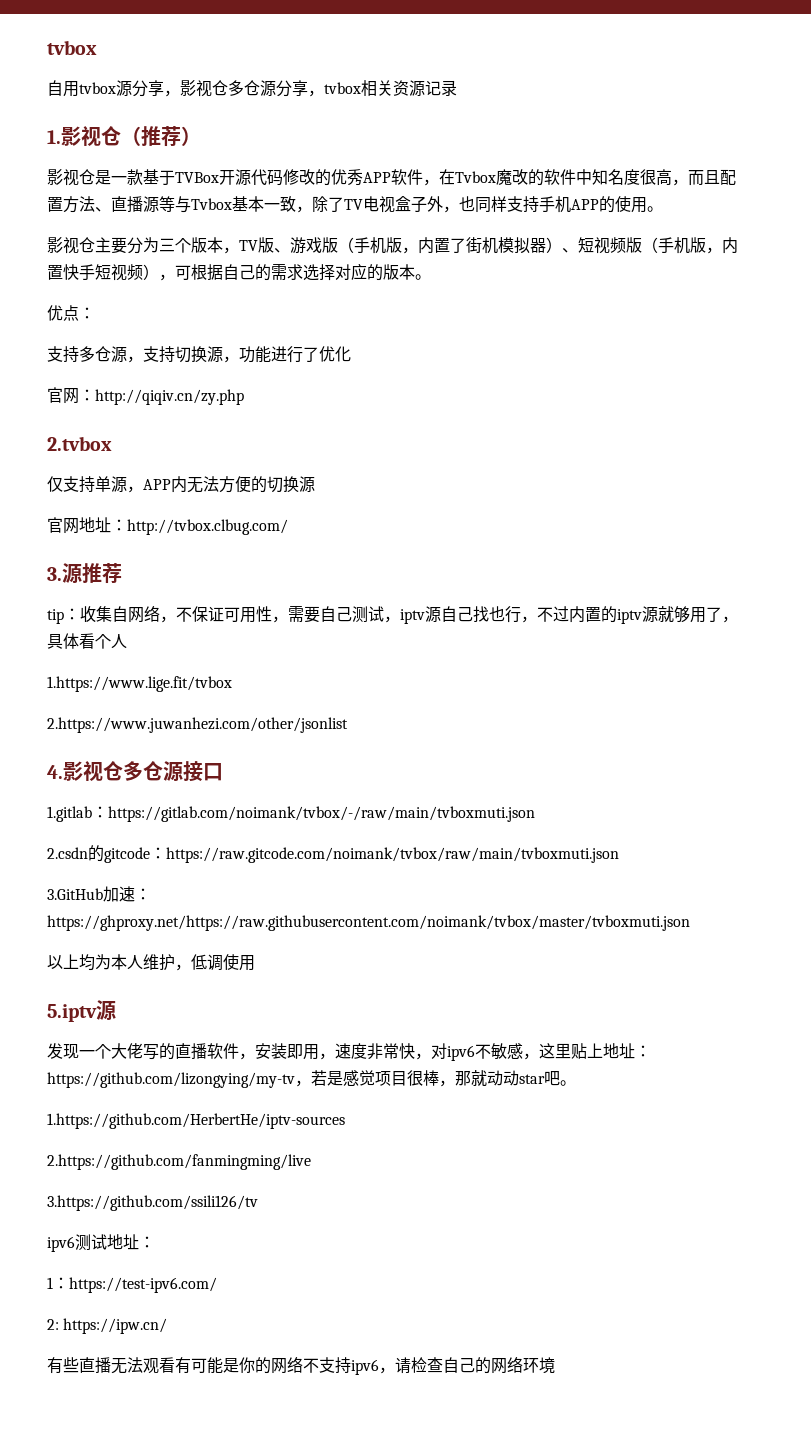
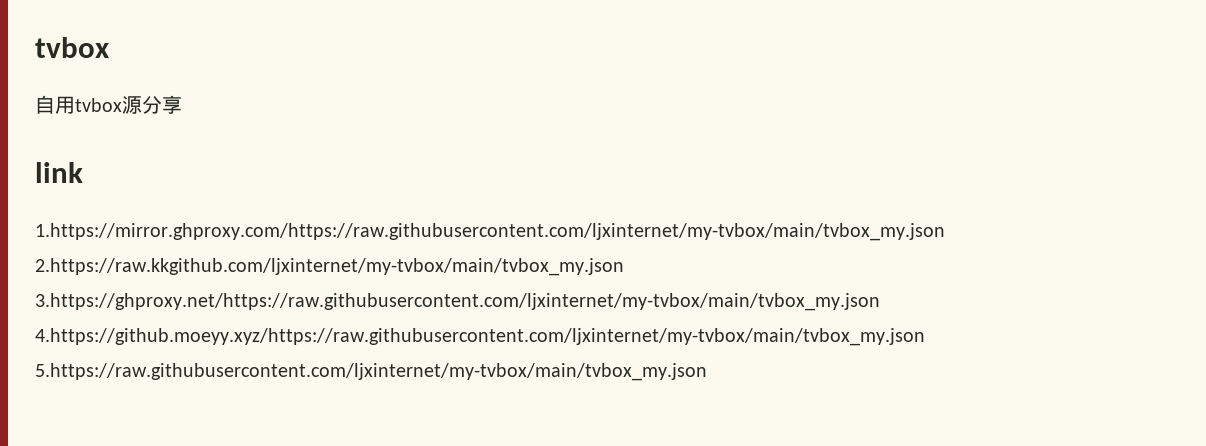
- 自用tvbox源分享，影视仓多仓源分享，tvbox相关资源记录
- 1.影视仓（推荐）
- 影视仓是一款基于TVBox开源代码修改的优秀APP软件，在Tvbox魔改的软件中知名度很高，而且配置方法、直播源等与Tvbox基本一致，除了TV电视盒子外，也同样支持手机APP的使用。
- 影视仓主要分为三个版本，TV版、游戏版（手机版，内置了街机模拟器）、短视频版（手机版，内置快手短视频），可根据自己的需求选择对应的版本。
- 优点：
- 支持多仓源，支持切换源，功能进行了优化
- 官网：http://qiqiv.cn/zy.php
- 2.tvbox
- 仅支持单源，APP内无法方便的切换源
- 官网地址：http://tvbox.clbug.com/
- 3.源推荐
- tip：收集自网络，不保证可用性，需要自己测试，iptv源自己找也行，不过内置的iptv源就够用了，具体看个人
- 1.https://www.lige.fit/tvbox
- 2.https://www.juwanhezi.com/other/jsonlist
- 4.影视仓多仓源接口
- 1.gitlab：https://gitlab.com/noimank/tvbox/-/raw/main/tvboxmuti.json
- 2.csdn的gitcode：https://raw.gitcode.com/noimank/tvbox/raw/main/tvboxmuti.json
- 3.GitHub加速：https://ghproxy.net/https://raw.githubusercontent.com/noimank/tvbox/master/tvboxmuti.json
- 以上均为本人维护，低调使用
- 5.iptv源
- 发现一个大佬写的直播软件，安装即用，速度非常快，对ipv6不敏感，这里贴上地址：https://github.com/lizongying/my-tv，若是感觉项目很棒，那就动动star吧。
- 1.https://github.com/HerbertHe/iptv-sources
- 2.https://github.com/fanmingming/live
- 3.https://github.com/ssili126/tv
- ipv6测试地址：
- 1：https://test-ipv6.com/
- 2: https://ipw.cn/
- 有些直播无法观看有可能是你的网络不支持ipv6，请检查自己的网络环境
+ 自用tvbox源分享
+ link
+ 1.https://mirror.ghproxy.com/https://raw.githubusercontent.com/ljxinternet/my-tvbox/main/tvbox_my.json 2.https://raw.kkgithub.com/ljxinternet/my-tvbox/main/tvbox_my.json 3.https://ghproxy.net/https://raw.githubusercontent.com/ljxinternet/my-tvbox/main/tvbox_my.json 4.https://github.moeyy.xyz/https://raw.githubusercontent.com/ljxinternet/my-tvbox/main/tvbox_my.json 5.https://raw.githubusercontent.com/ljxinternet/my-tvbox/main/tvbox_my.json

